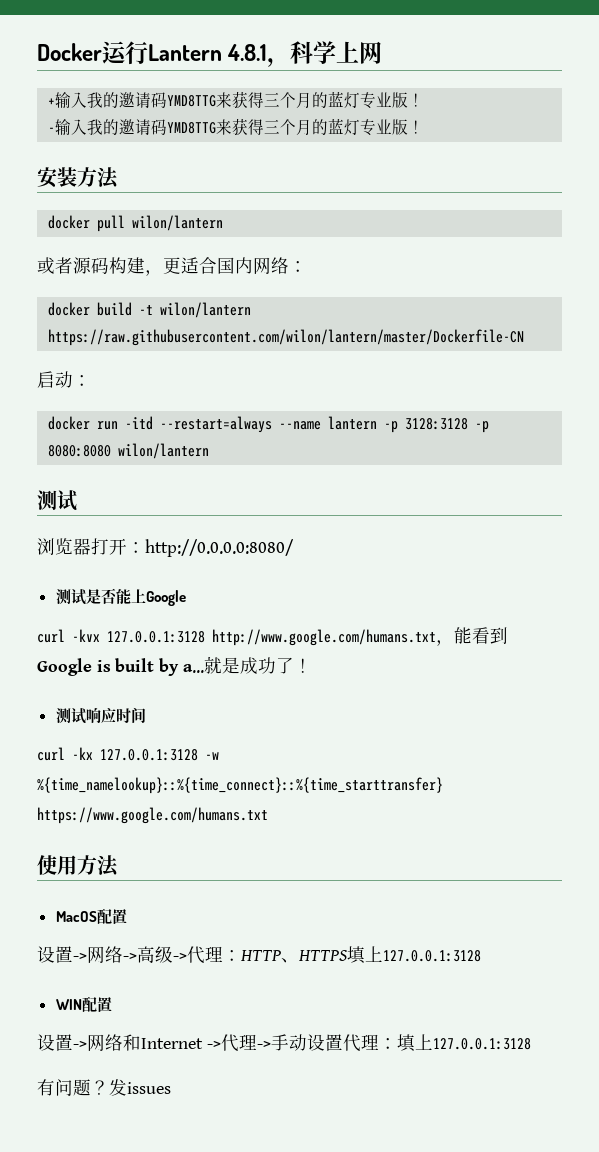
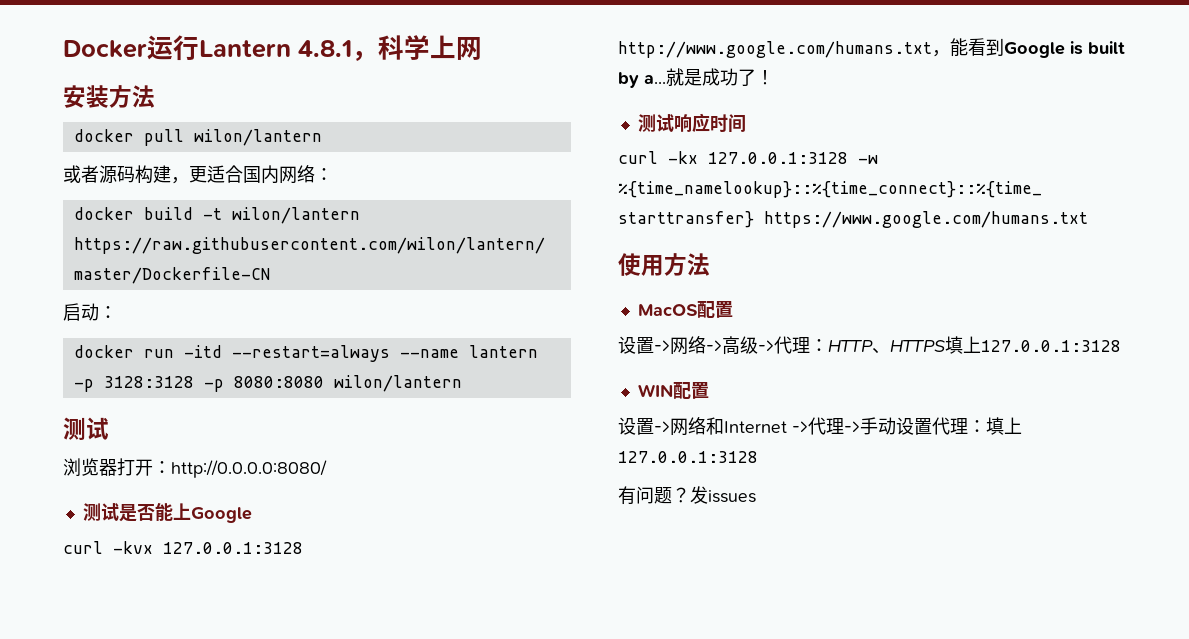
- +输入我的邀请码YMD8TTG来获得三个月的蓝灯专业版！
- -输入我的邀请码YMD8TTG来获得三个月的蓝灯专业版！

